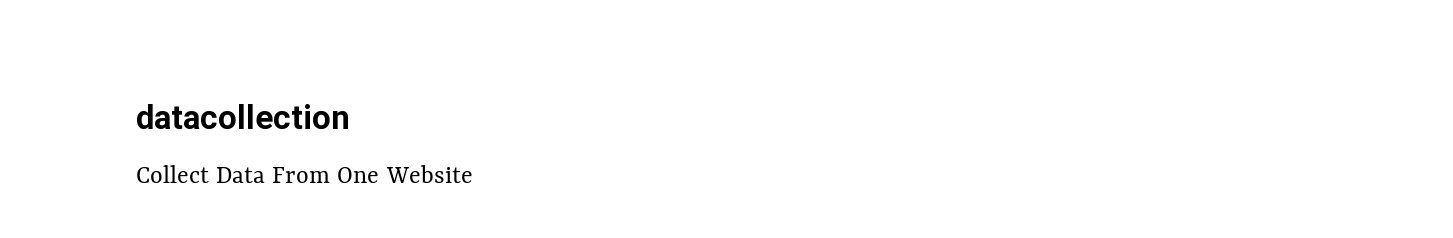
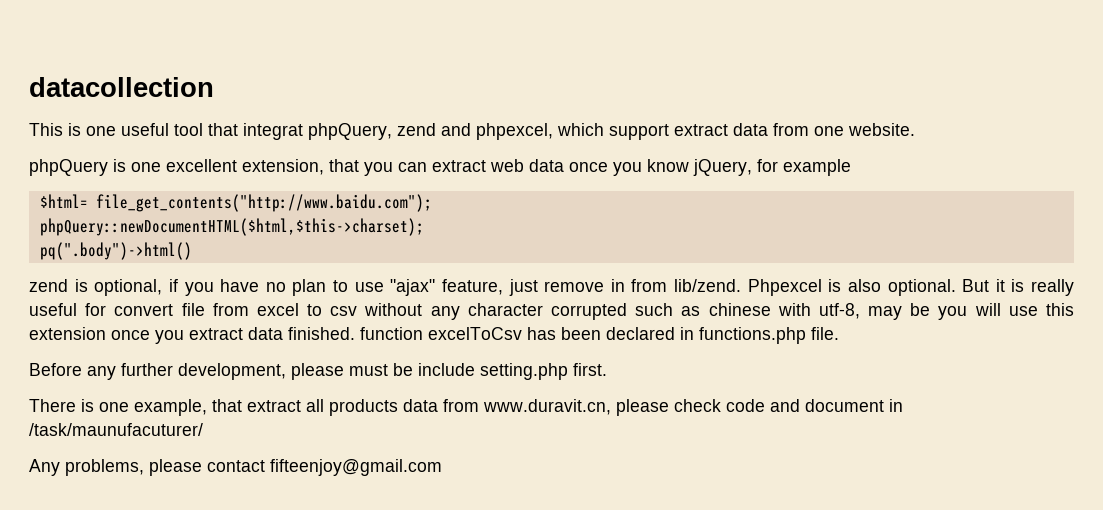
- Collect Data From One Website
+ This is one useful tool that integrat phpQuery, zend and phpexcel, which support extract data from one website.
+ phpQuery is one excellent extension, that you can extract web data once you know jQuery, for example
+ $html= file_get_contents("http://www.baidu.com");
+ phpQuery::newDocumentHTML($html,$this->charset);
+ pq(".body")->html()
+ zend is optional, if you have no plan to use "ajax" feature, just remove in from lib/zend. Phpexcel is also optional. But it is really useful for convert file from excel to csv without any character corrupted such as chinese with utf-8, may be you will use this extension once you extract data finished. function excelToCsv has been declared in functions.php file.
+ Before any further development, please must be include setting.php first.
+ There is one example, that extract all products data from www.duravit.cn, please check code and document in /task/maunufacuturer/
+ Any problems, please contact fifteenjoy@gmail.com

